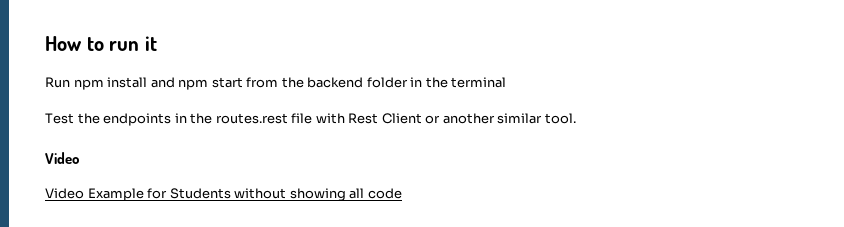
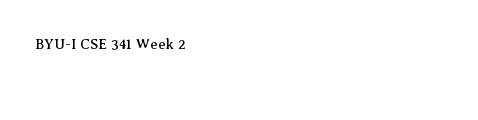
- How to run it
- Run npm install and npm start from the backend folder in the terminal
- Test the endpoints in the routes.rest file with Rest Client or another similar tool.
- Video
- Video Example for Students without showing all code
+ BYU-I CSE 341 Week 2

